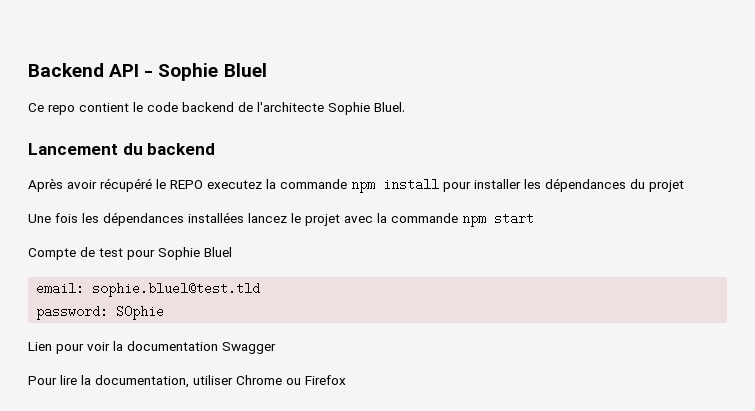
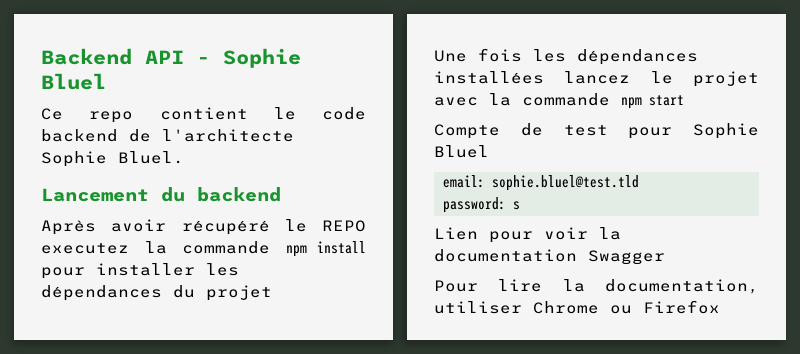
- password: S0phie
+ password: s

